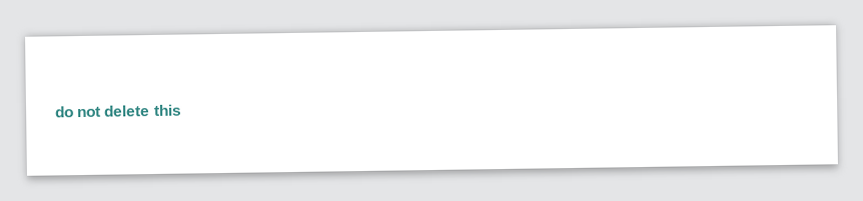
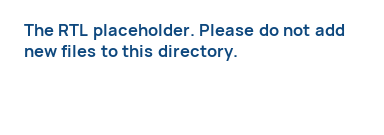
- do not delete this
+ The RTL placeholder. Please do not add new files to this directory.

